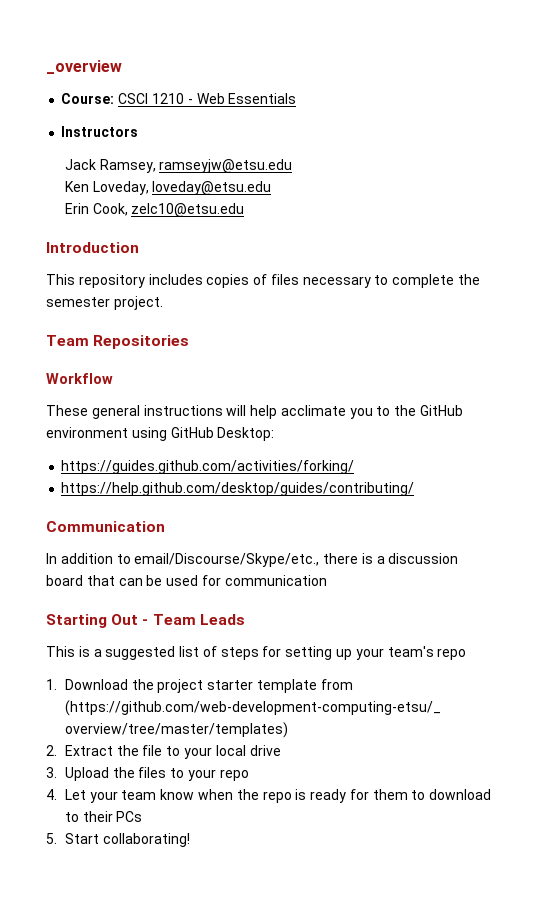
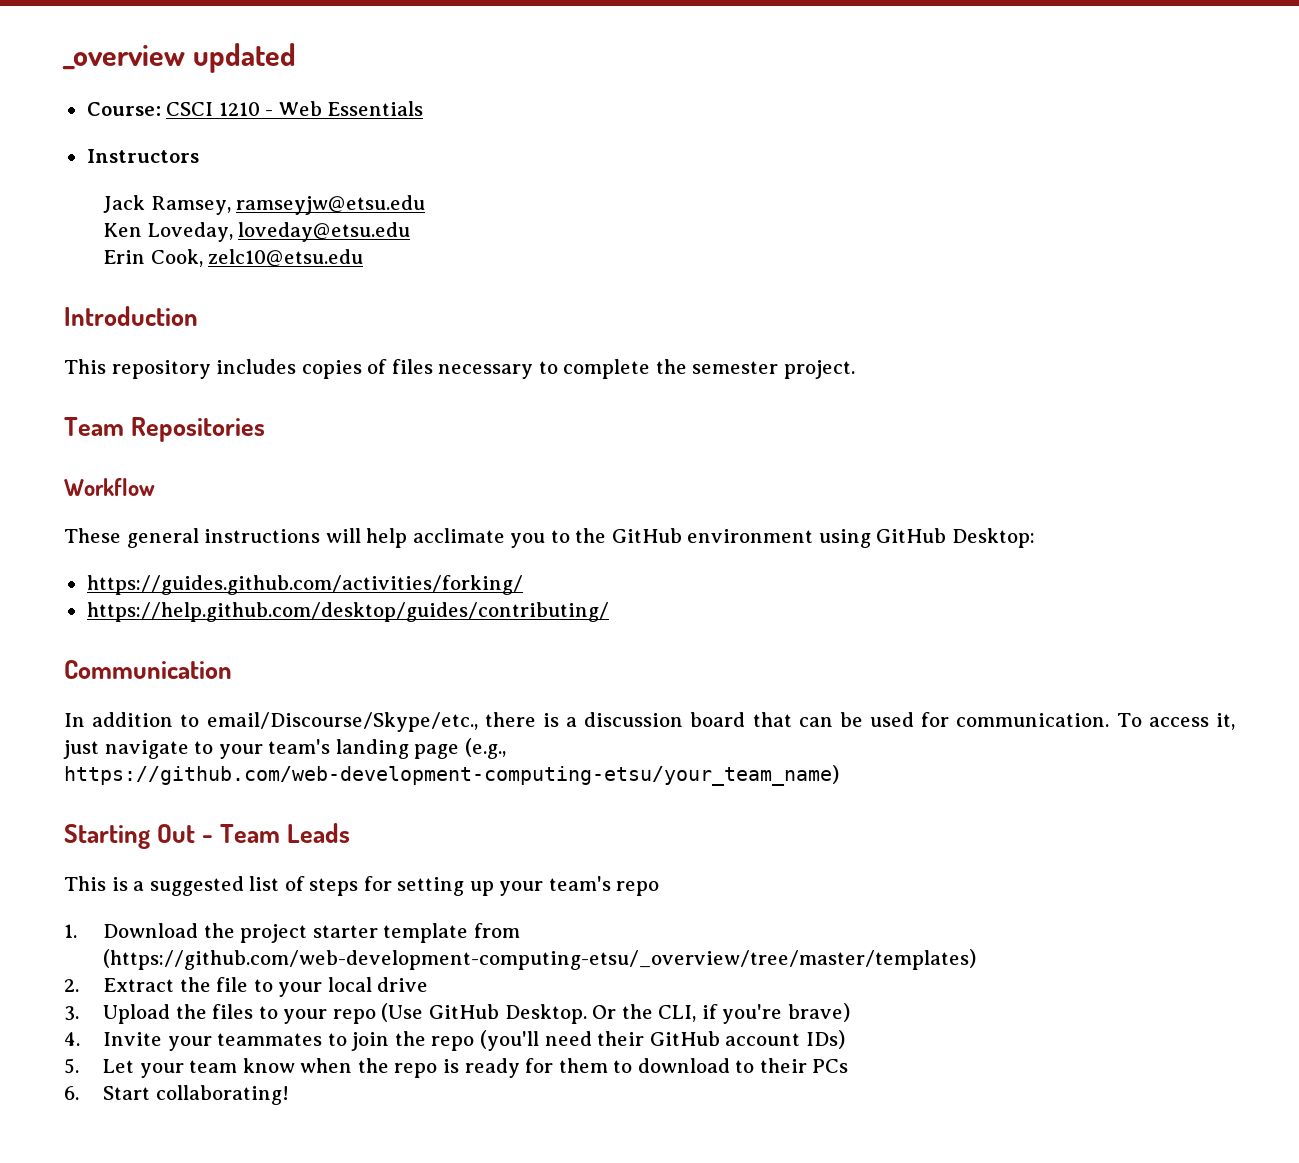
- _overview
+ _overview updated
- In addition to email/Discourse/Skype/etc., there is a discussion board that can be used for communication
+ In addition to email/Discourse/Skype/etc., there is a discussion board that can be used for communication. To access it, just navigate to your team's landing page (e.g., https://github.com/web-development-computing-etsu/your_team_name)
- 3. Upload the files to your repo
- 4. Let your team know when the repo is ready for them to download to their PCs
+ 3. Upload the files to your repo (Use GitHub Desktop. Or the CLI, if you're brave)
+ 4. Invite your teammates to join the repo (you'll need their GitHub account IDs)
+ 5. Let your team know when the repo is ready for them to download to their PCs
- 5. Start collaborating!
+ 6. Start collaborating!

